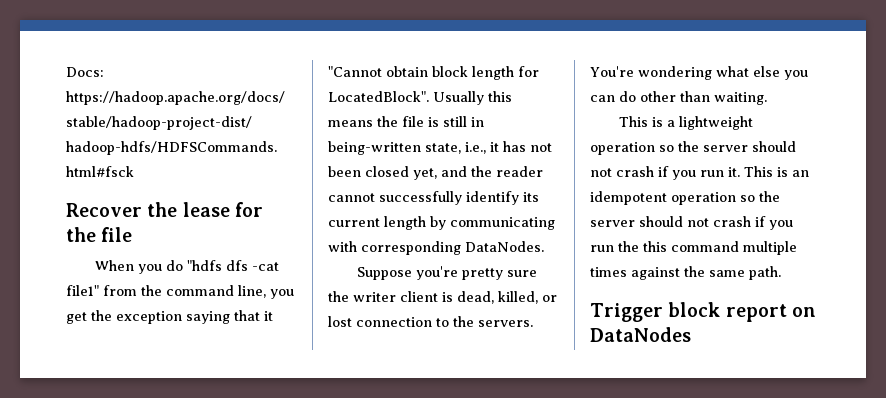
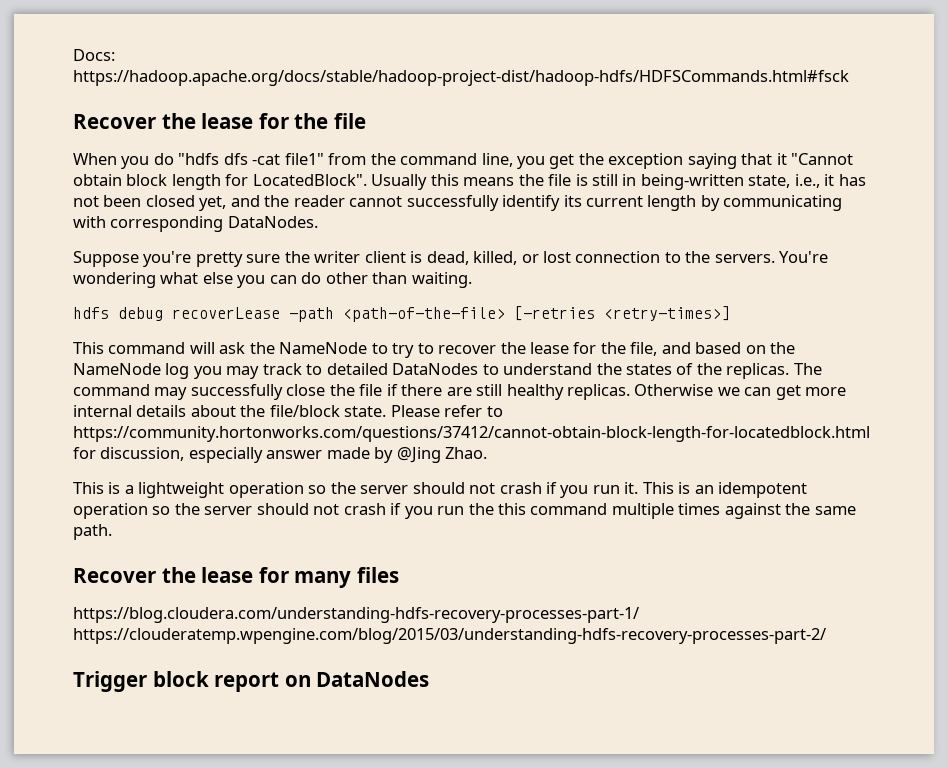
+ hdfs debug recoverLease -path <path-of-the-file> [-retries <retry-times>]
+ This command will ask the NameNode to try to recover the lease for the file, and based on the NameNode log you may track to detailed DataNodes to understand the states of the replicas. The command may successfully close the file if there are still healthy replicas. Otherwise we can get more internal details about the file/block state. Please refer to https://community.hortonworks.com/questions/37412/cannot-obtain-block-length-for-locatedblock.html for discussion, especially answer made by @Jing Zhao.
+ Recover the lease for many files
+ https://blog.cloudera.com/understanding-hdfs-recovery-processes-part-1/ https://clouderatemp.wpengine.com/blog/2015/03/understanding-hdfs-recovery-processes-part-2/

